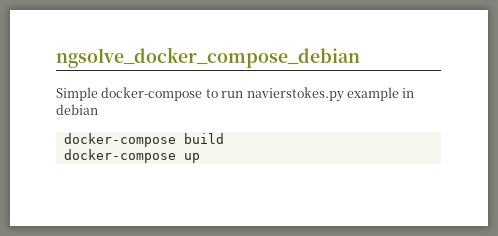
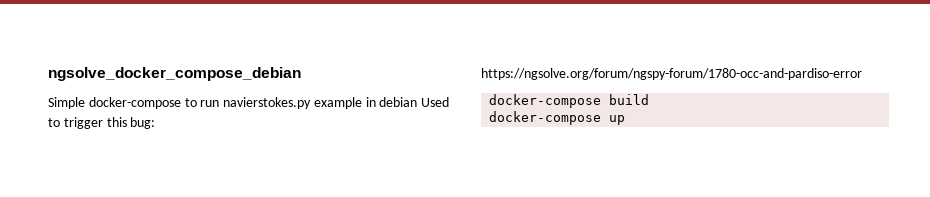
- Simple docker-compose to run navierstokes.py example in debian
+ Simple docker-compose to run navierstokes.py example in debian Used to trigger this bug: https://ngsolve.org/forum/ngspy-forum/1780-occ-and-pardiso-error

